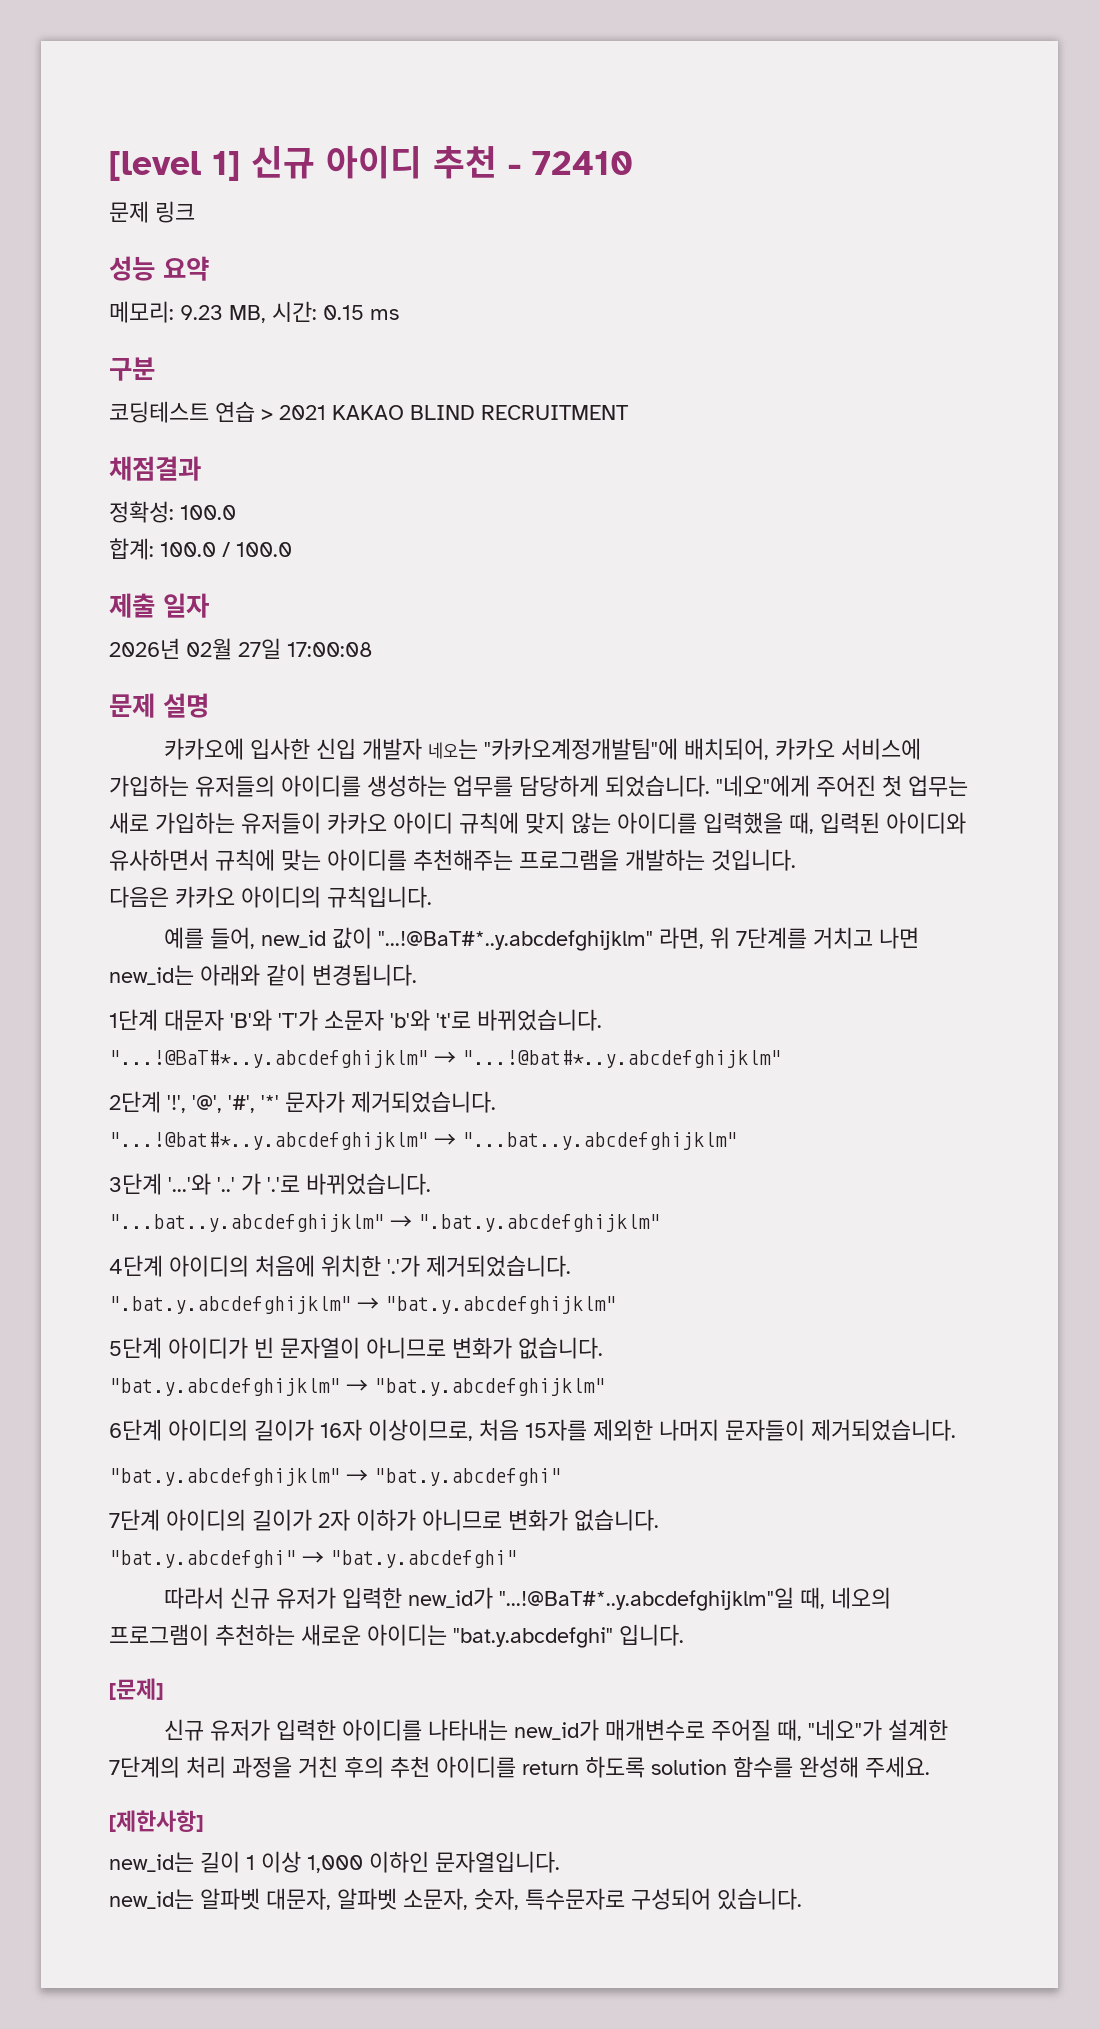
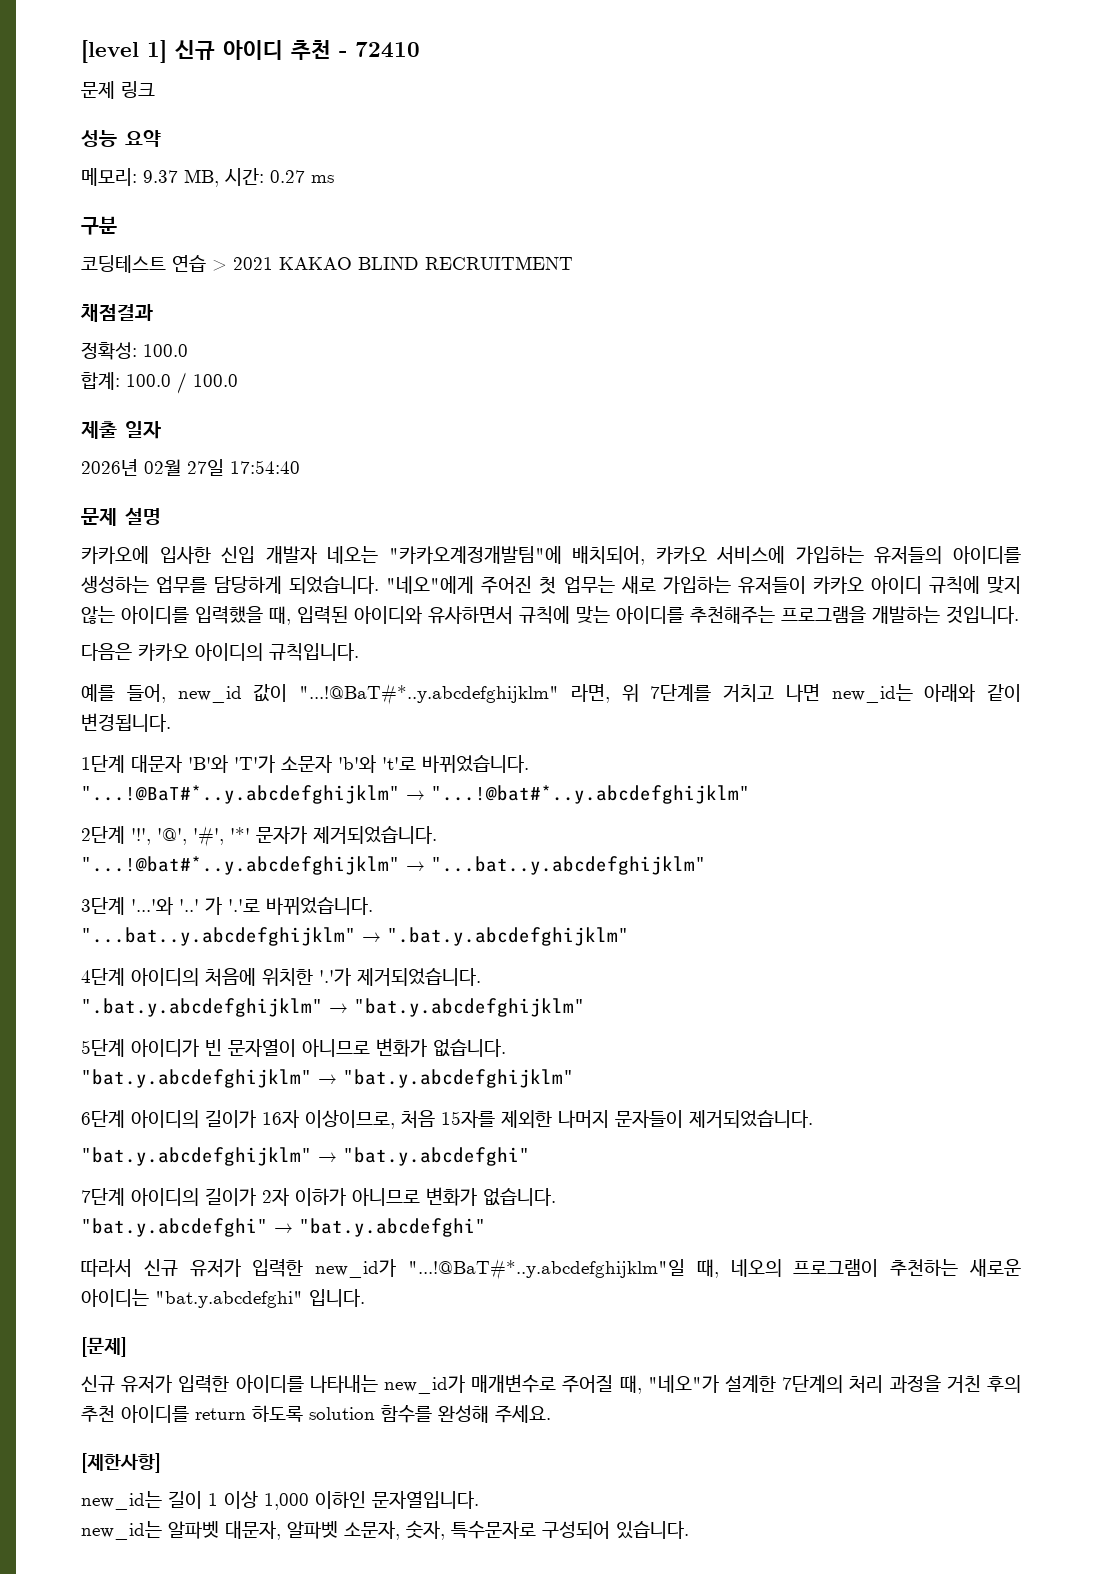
- 메모리: 9.23 MB, 시간: 0.15 ms
+ 메모리: 9.37 MB, 시간: 0.27 ms
- 2026년 02월 27일 17:00:08
+ 2026년 02월 27일 17:54:40

